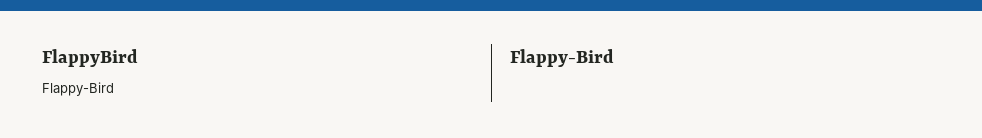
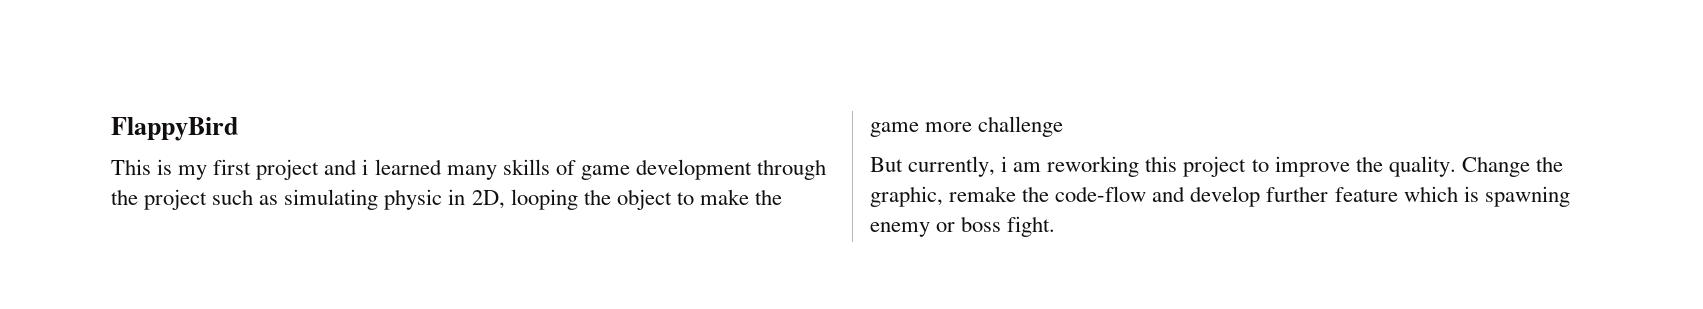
  FlappyBird
- Flappy-Bird
- Flappy-Bird
+ This is my first project and i learned many skills of game development through the project such as simulating physic in 2D, looping the object to make the game more challenge
+ But currently, i am reworking this project to improve the quality. Change the graphic, remake the code-flow and develop further feature which is spawning enemy or boss fight.

